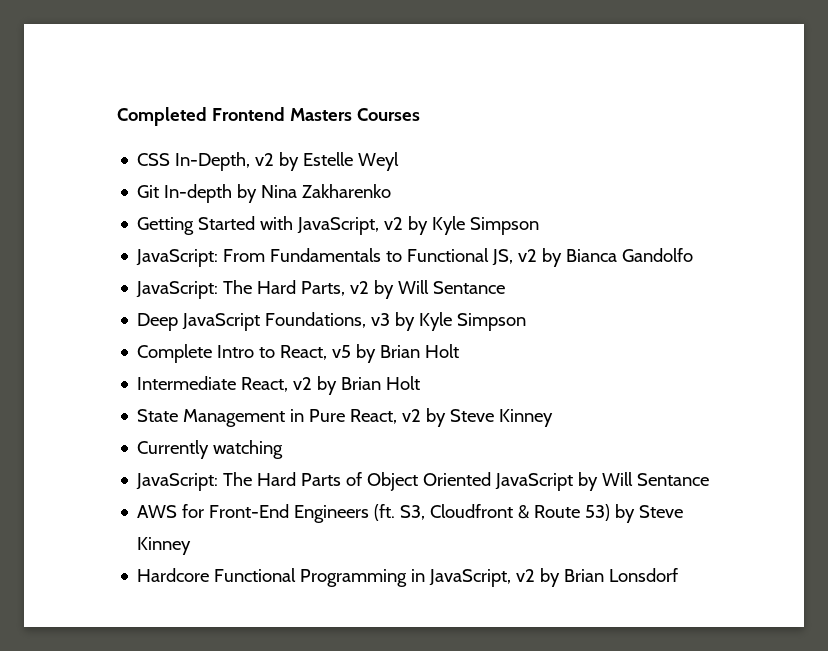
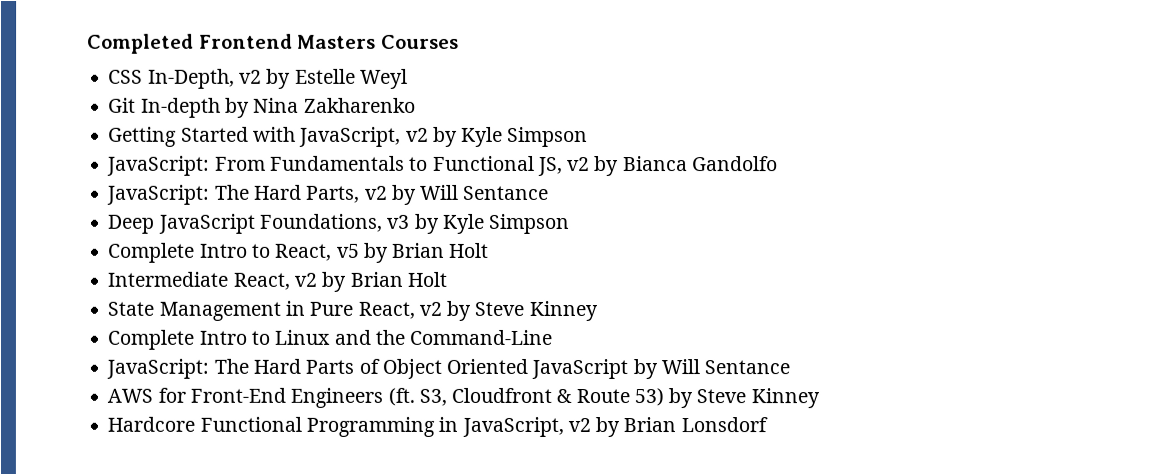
- Currently watching
+ Complete Intro to Linux and the Command-Line

